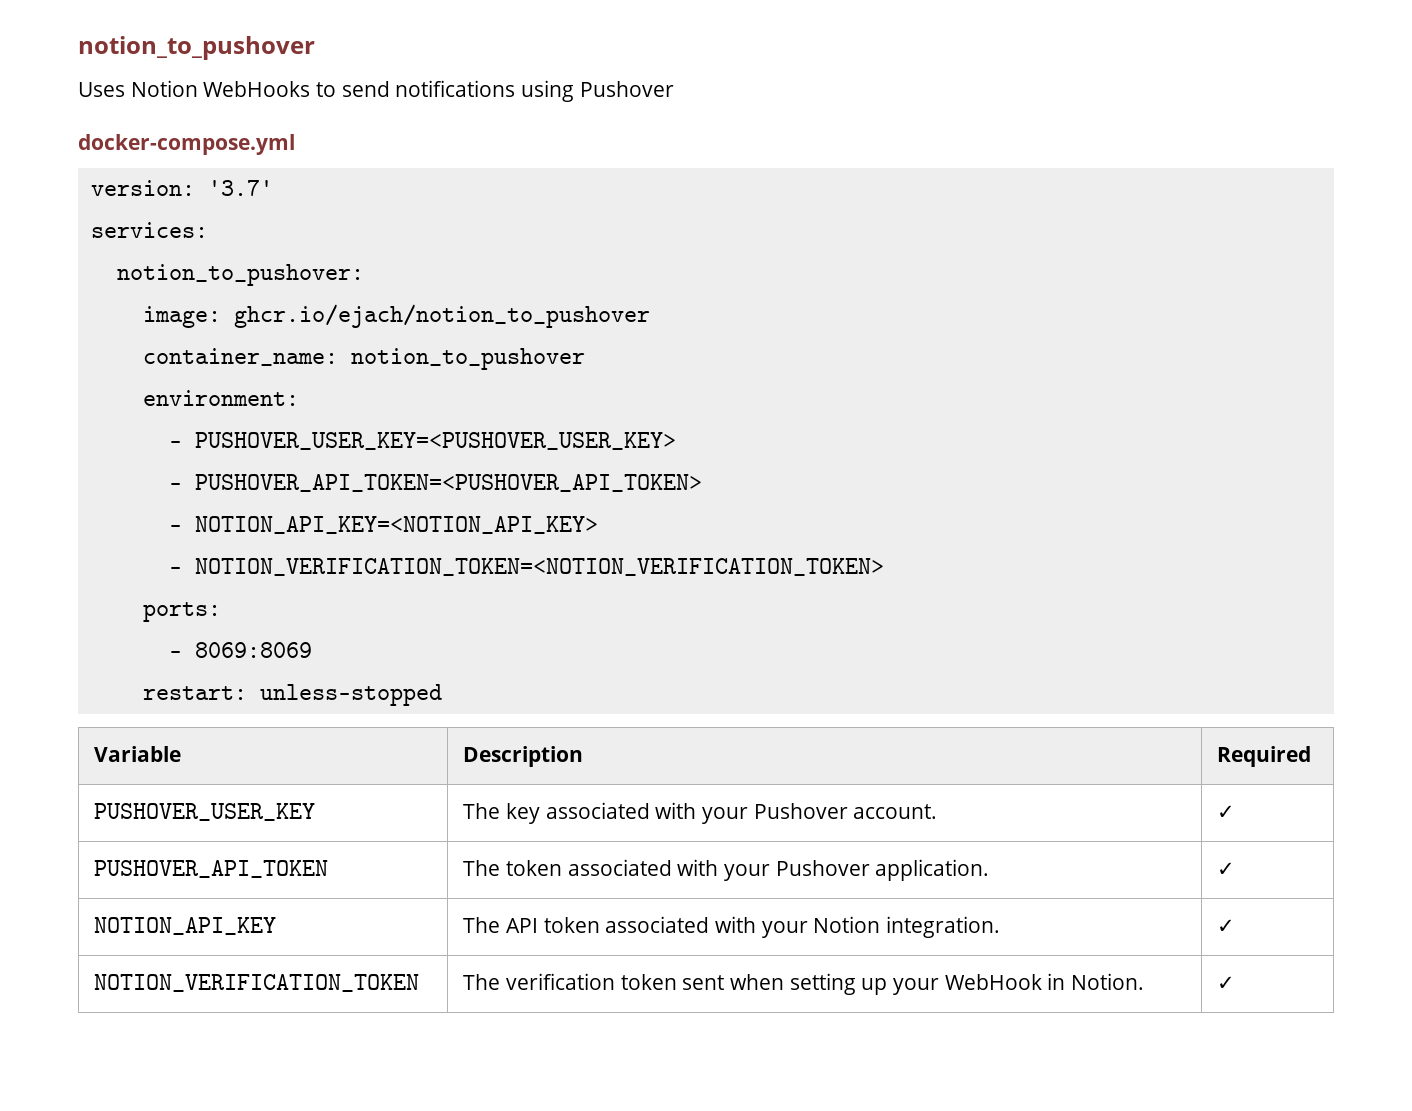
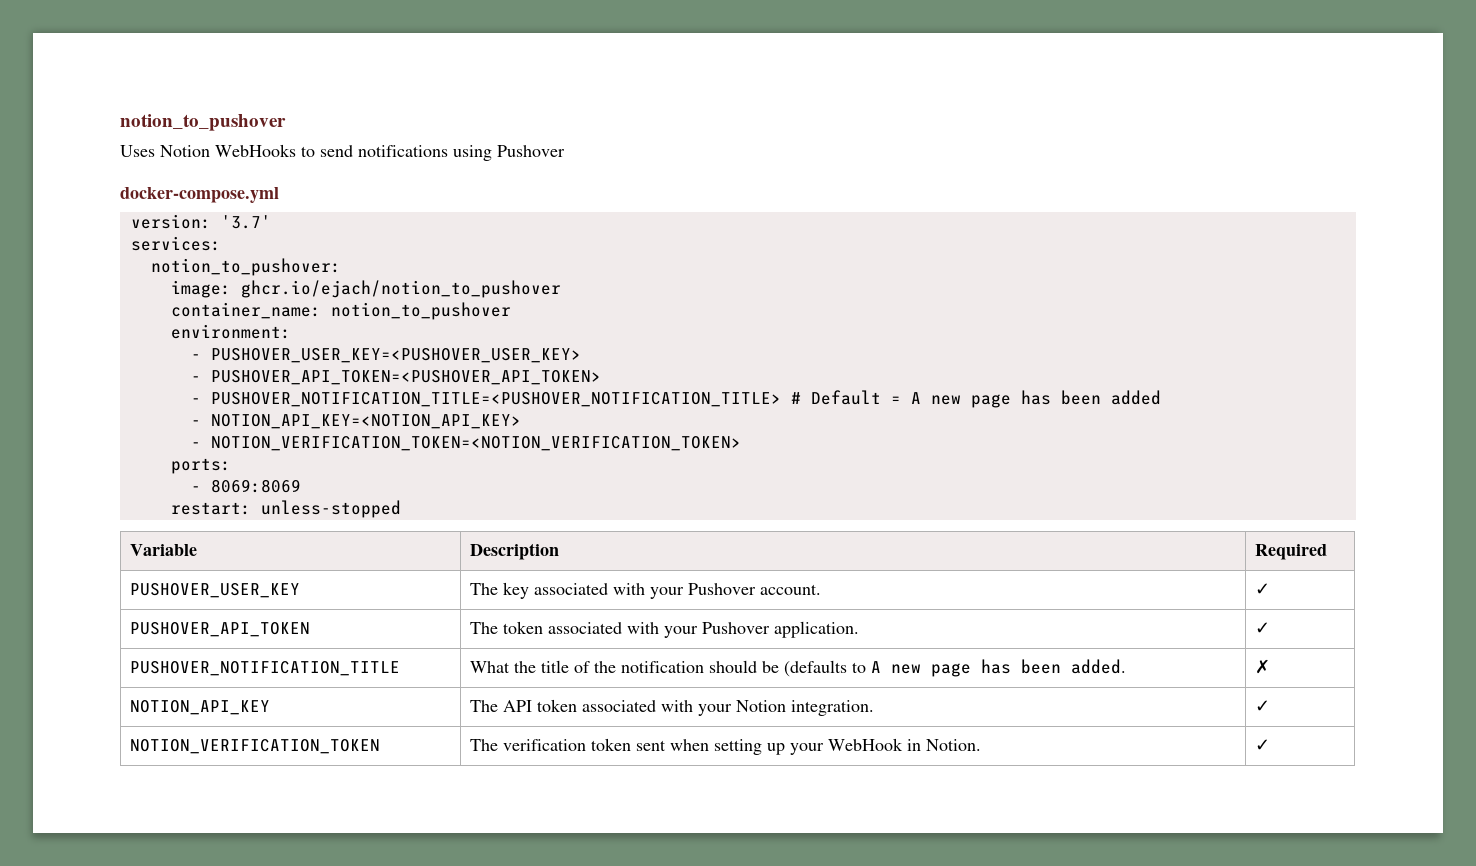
+ - PUSHOVER_NOTIFICATION_TITLE=<PUSHOVER_NOTIFICATION_TITLE> # Default = A new page has been added
+ PUSHOVER_NOTIFICATION_TITLE | What the title of the notification should be (defaults to A new page has been added. | ✗

